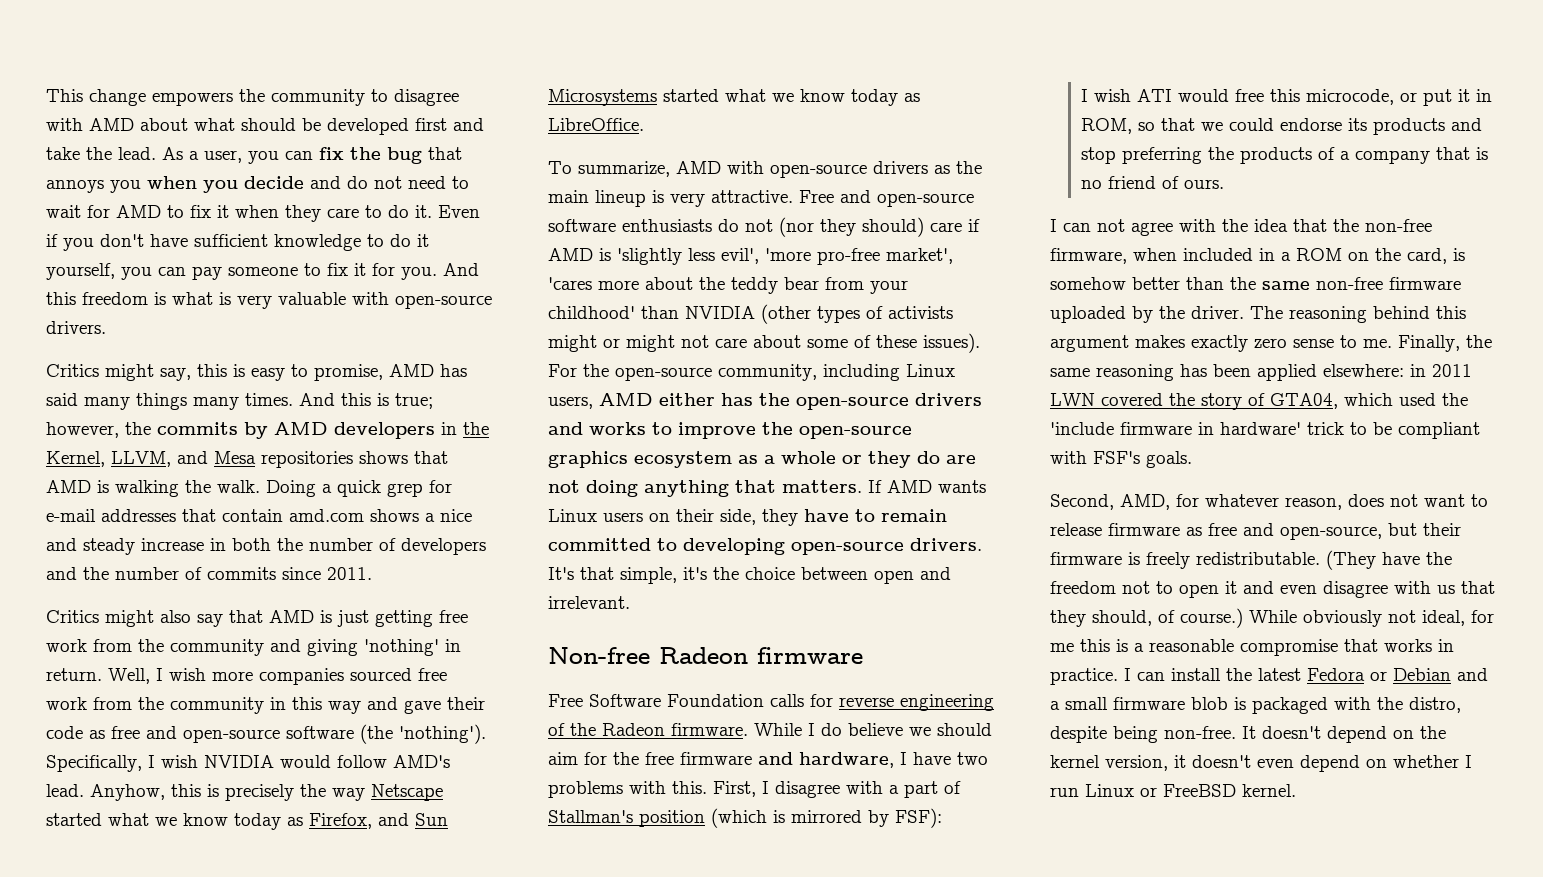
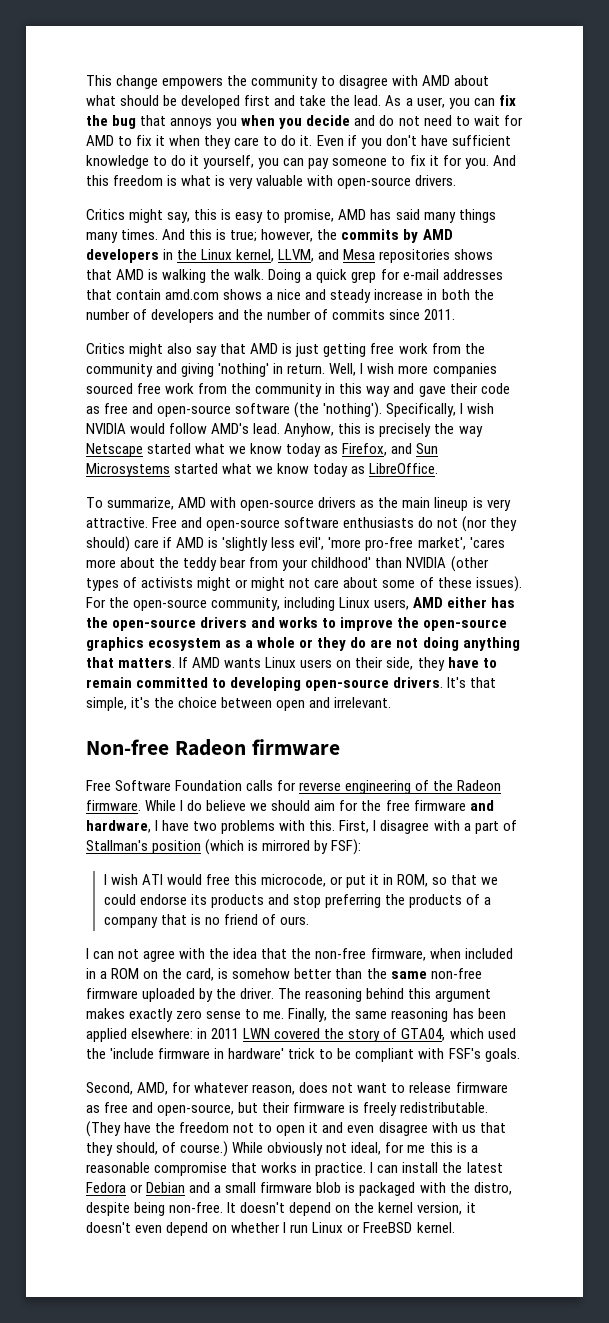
- And this is true; however, the commits by AMD developers in the Kernel, LLVM, and Mesa repositories shows that AMD is walking the walk.
+ And this is true; however, the commits by AMD developers in the Linux kernel, LLVM, and Mesa repositories shows that AMD is walking the walk.

